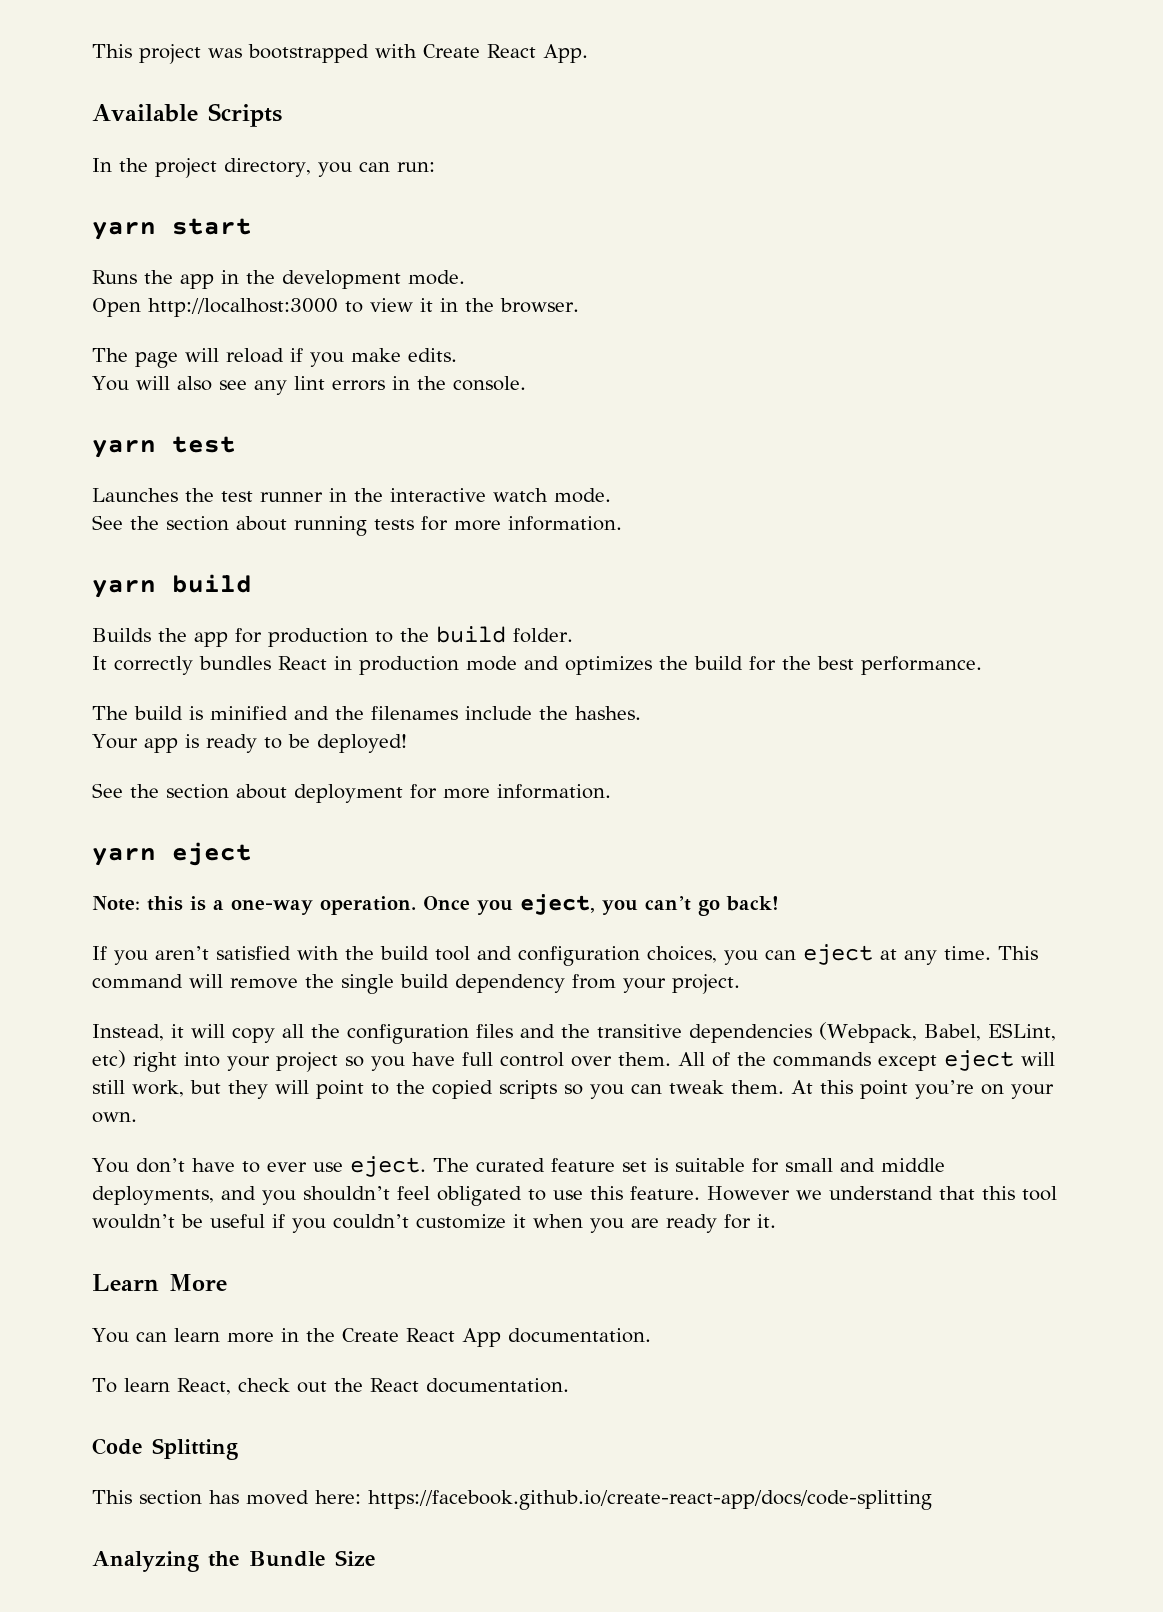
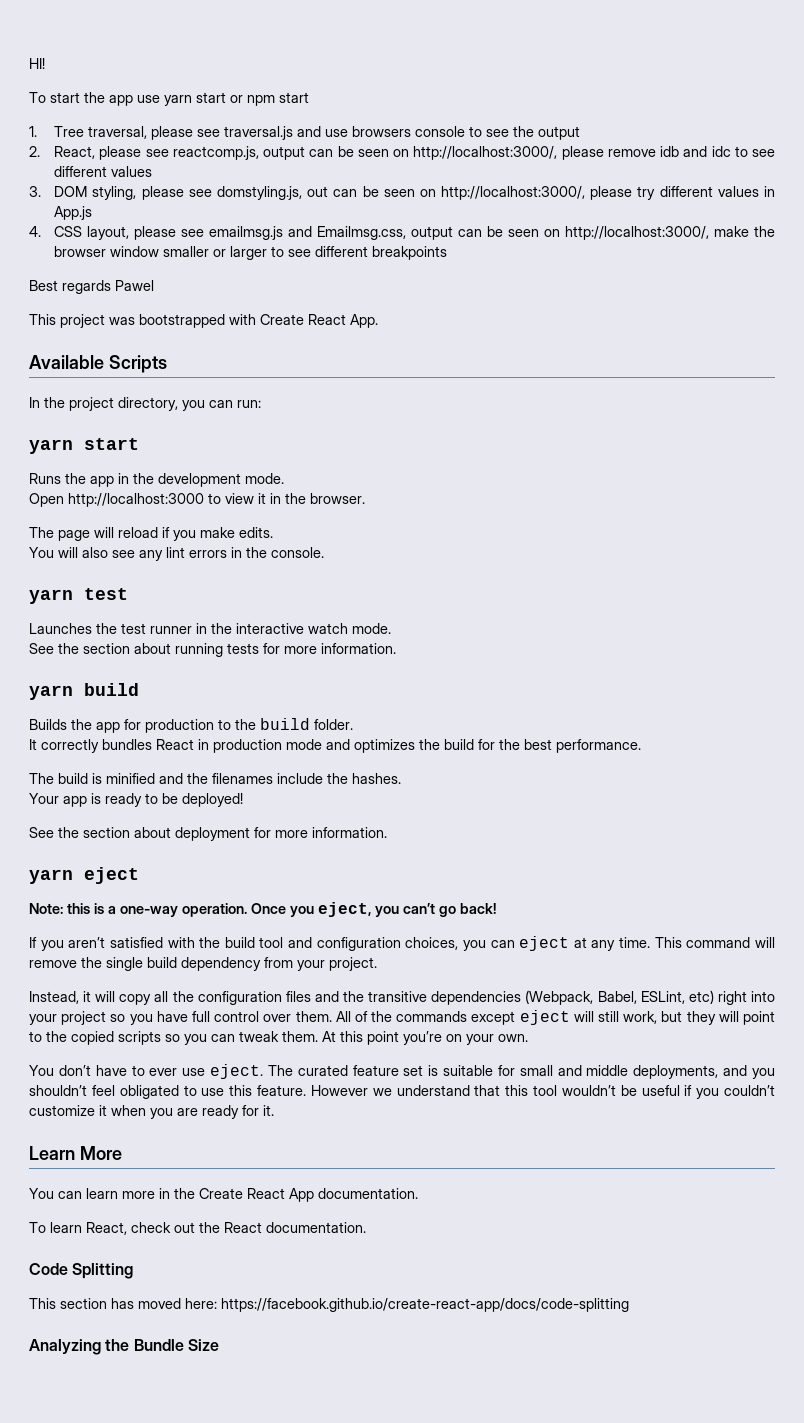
+ HI!
+ To start the app use yarn start or npm start
+ 1. Tree traversal, please see traversal.js and use browsers console to see the output
+ 2. React, please see reactcomp.js, output can be seen on http://localhost:3000/, please remove idb and idc to see different values
+ 3. DOM styling, please see domstyling.js, out can be seen on http://localhost:3000/, please try different values in App.js
+ 4. CSS layout, please see emailmsg.js and Emailmsg.css, output can be seen on http://localhost:3000/, make the browser window smaller or larger to see different breakpoints
+ Best regards Pawel

